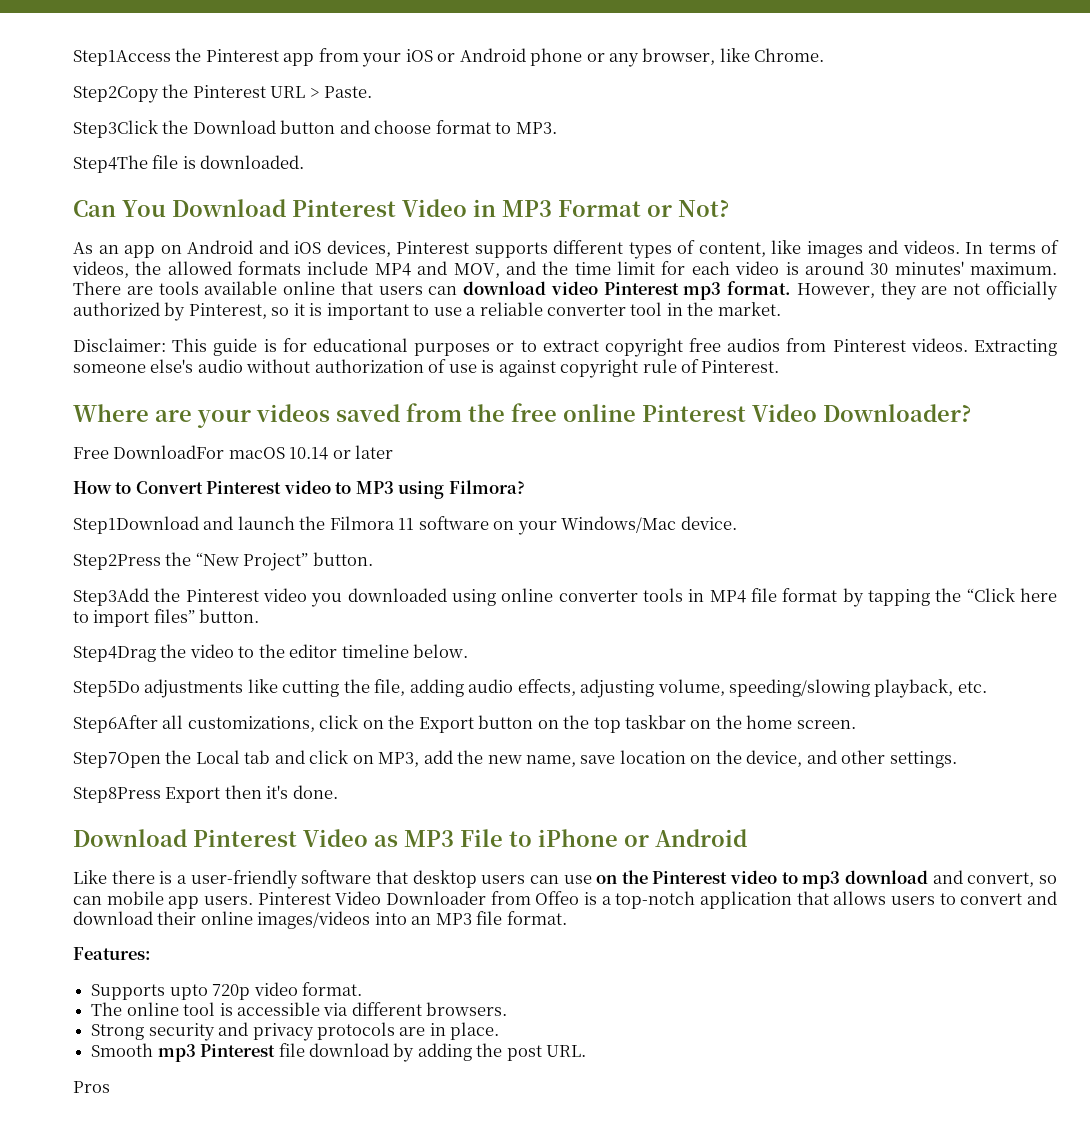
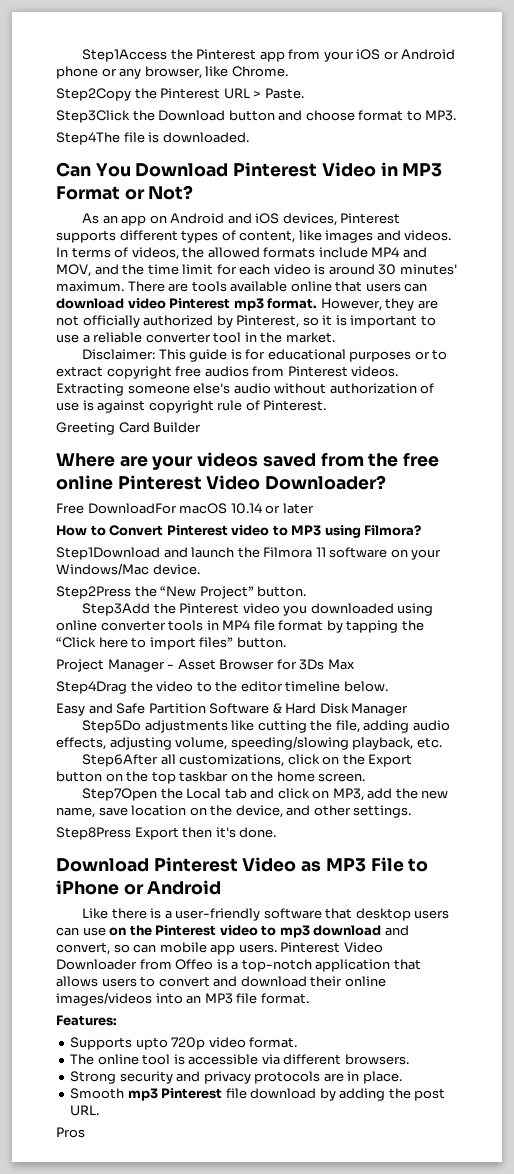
+ Greeting Card Builder
+ Project Manager - Asset Browser for 3Ds Max
+ Easy and Safe Partition Software & Hard Disk Manager

